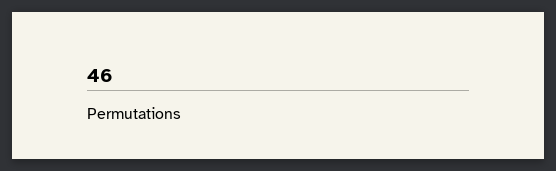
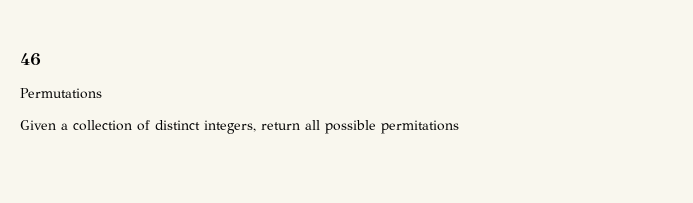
+ Given a collection of distinct integers, return all possible permitations

